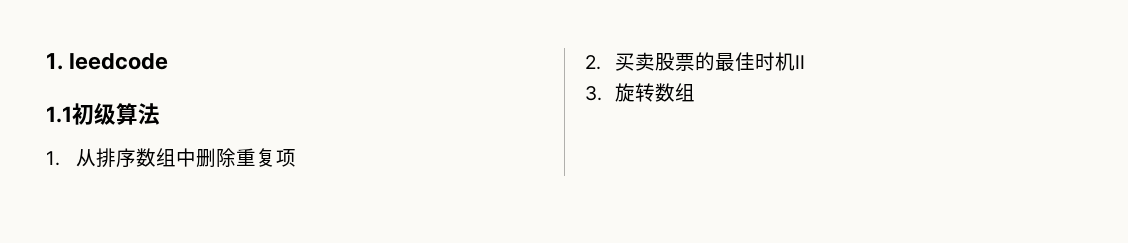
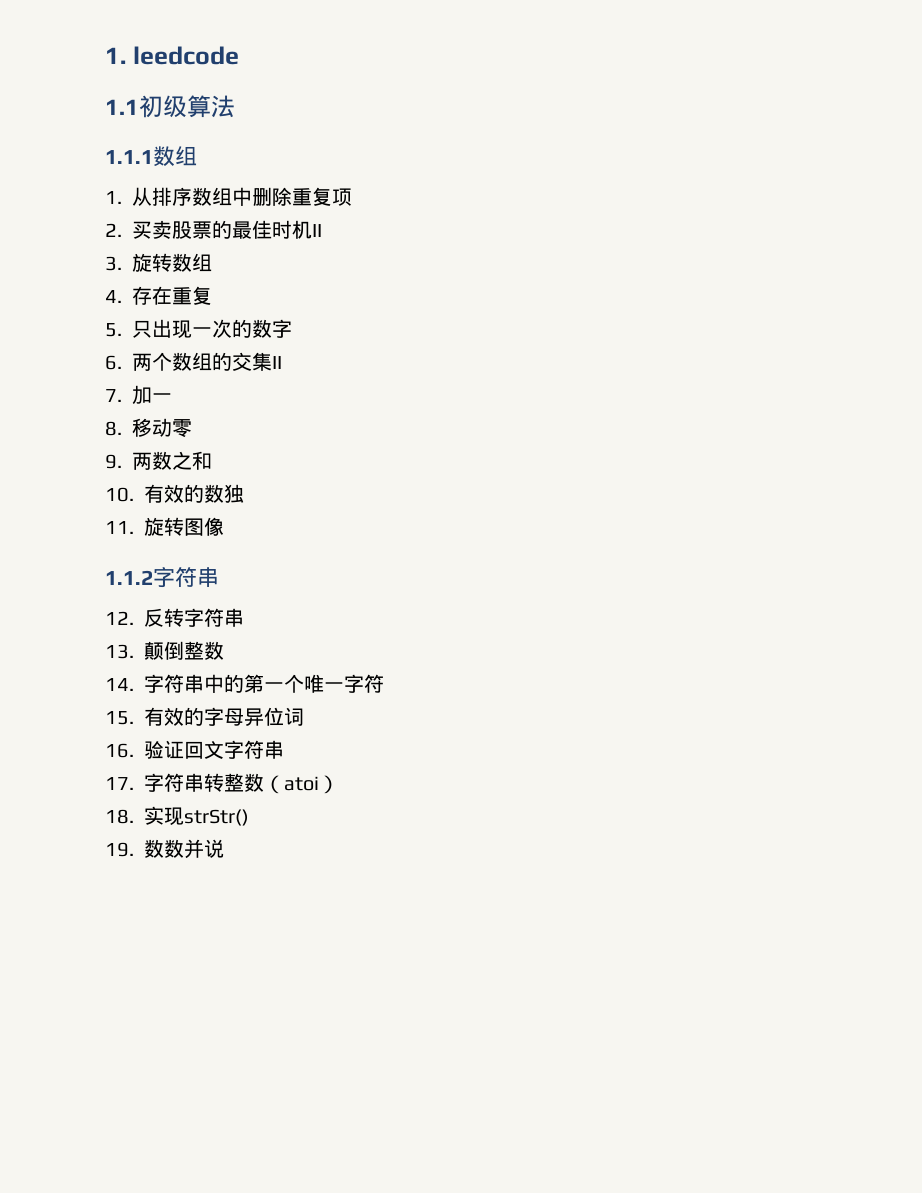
+ 1.1.1数组
+ 4.存在重复
+ 5.只出现一次的数字
+ 6.两个数组的交集II
+ 7.加一
+ 8.移动零
+ 9.两数之和
+ 10.有效的数独
+ 11.旋转图像
+ 1.1.2字符串
+ 12.反转字符串
+ 13.颠倒整数
+ 14.字符串中的第一个唯一字符
+ 15.有效的字母异位词
+ 16.验证回文字符串
+ 17.字符串转整数（atoi）
+ 18.实现strStr()
+ 19.数数并说

